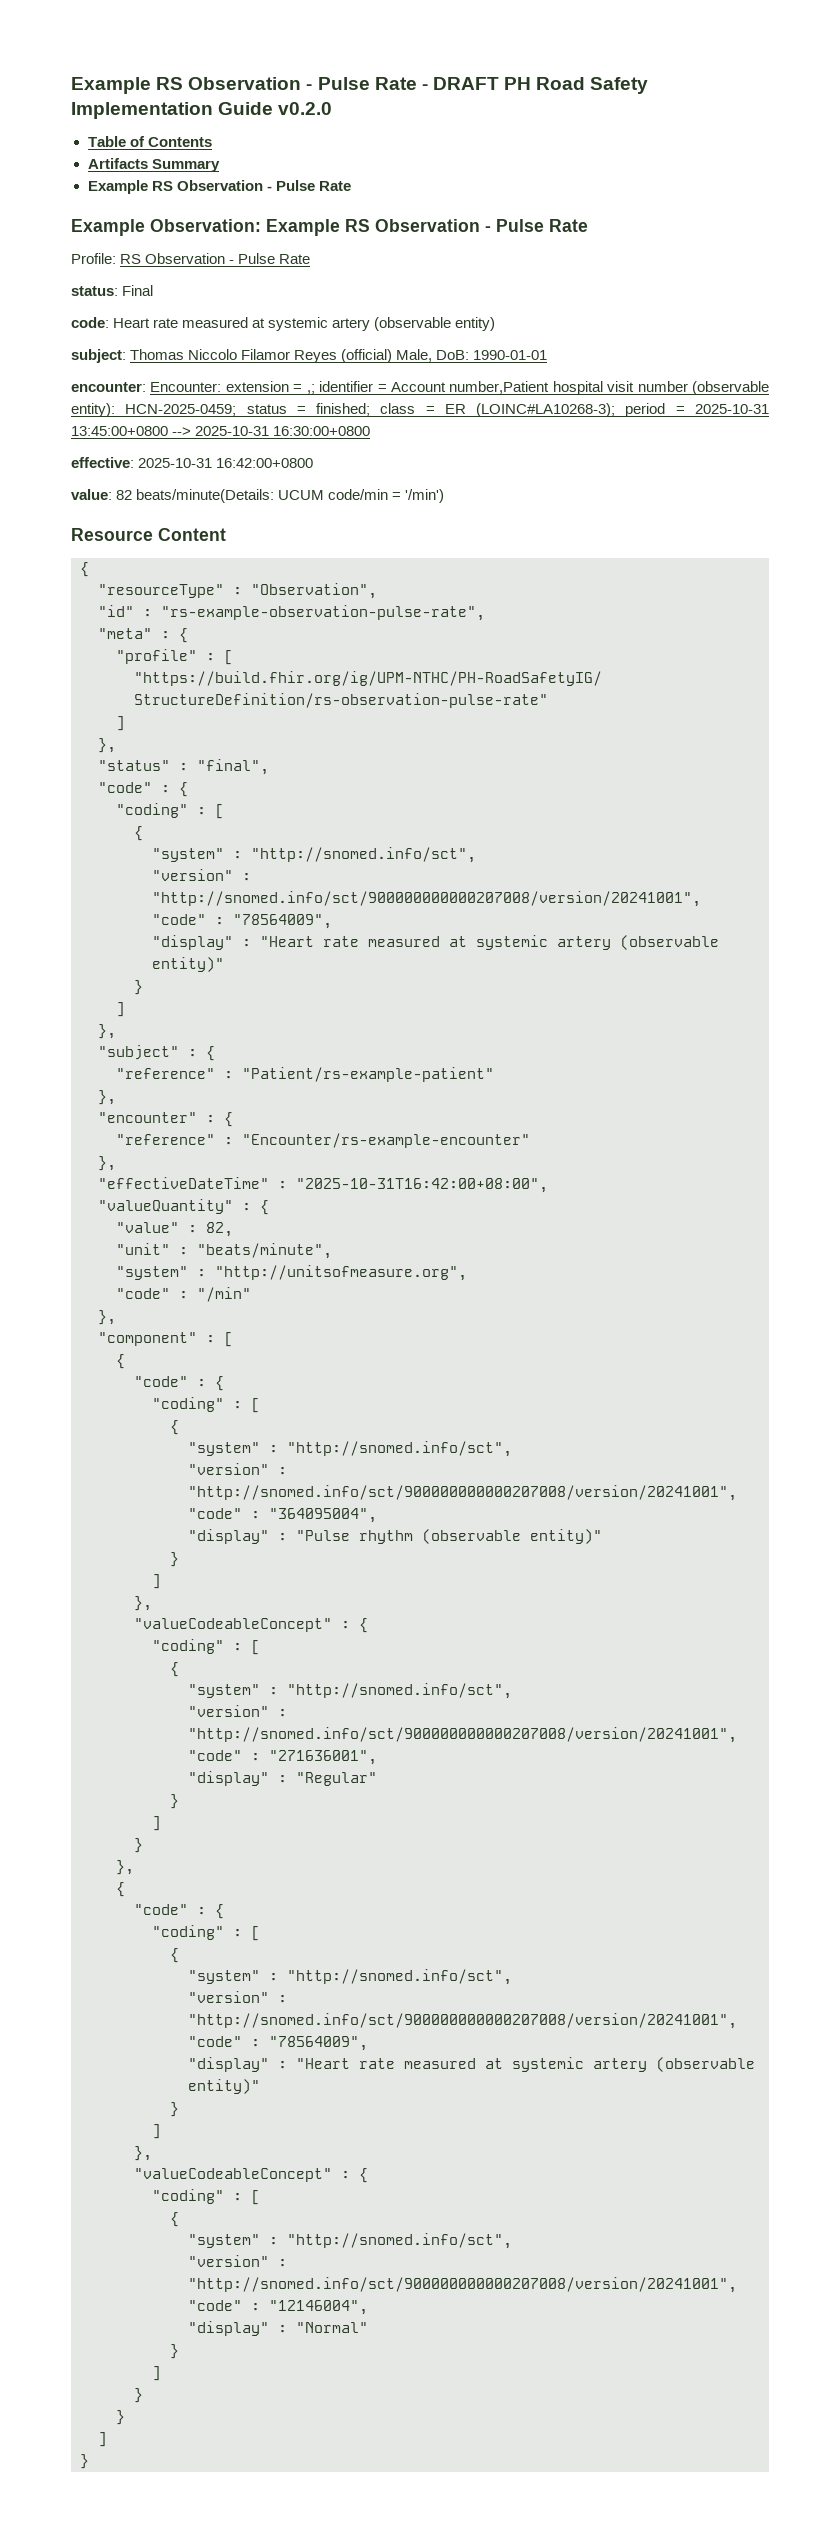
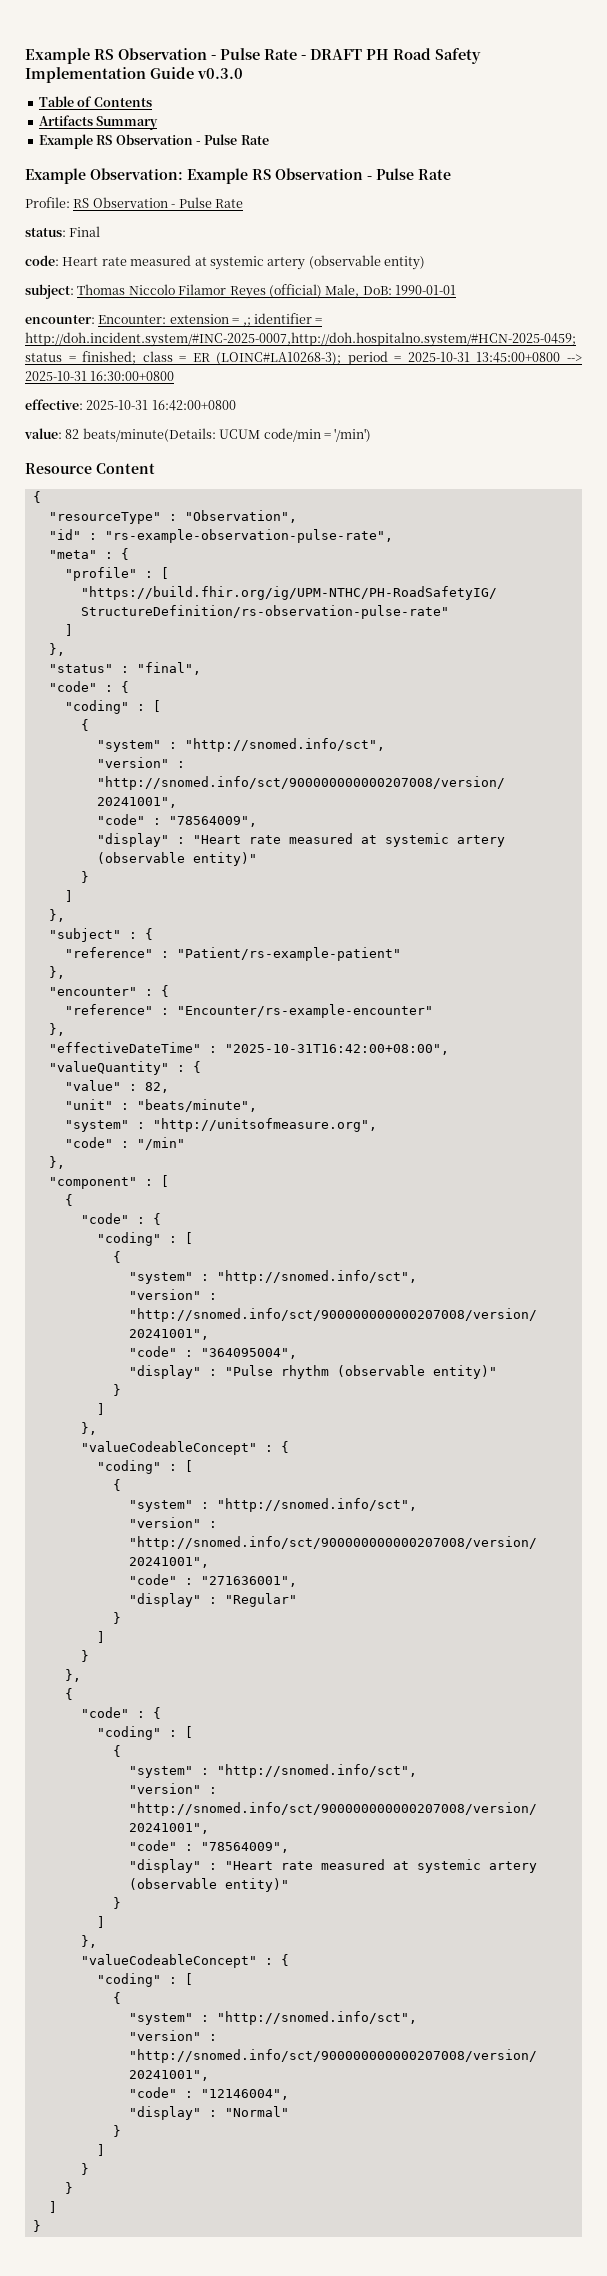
- Example RS Observation - Pulse Rate - DRAFT PH Road Safety Implementation Guide v0.2.0
+ Example RS Observation - Pulse Rate - DRAFT PH Road Safety Implementation Guide v0.3.0
- encounter: Encounter: extension = ,; identifier = Account number,Patient hospital visit number (observable entity): HCN-2025-0459; status = finished; class = ER (LOINC#LA10268-3); period = 2025-10-31 13:45:00+0800 --> 2025-10-31 16:30:00+0800
+ encounter: Encounter: extension = ,; identifier = http://doh.incident.system/#INC-2025-0007,http://doh.hospitalno.system/#HCN-2025-0459; status = finished; class = ER (LOINC#LA10268-3); period = 2025-10-31 13:45:00+0800 --> 2025-10-31 16:30:00+0800

